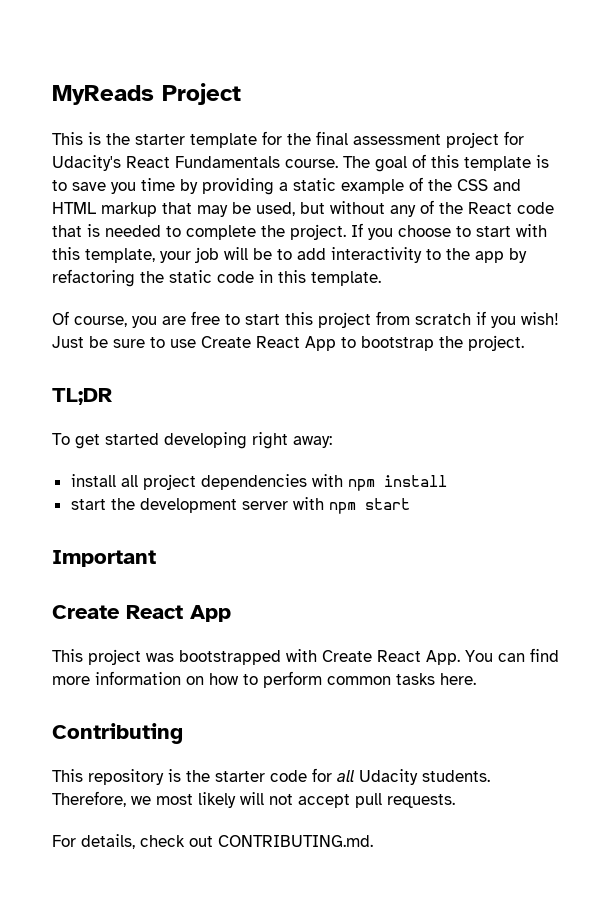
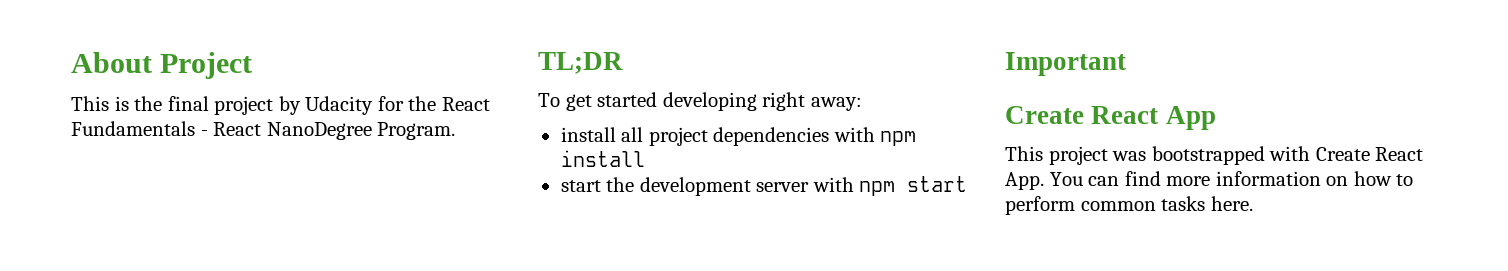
- MyReads Project
+ About Project
- This is the starter template for the final assessment project for Udacity's React Fundamentals course. The goal of this template is to save you time by providing a static example of the CSS and HTML markup that may be used, but without any of the React code that is needed to complete the project. If you choose to start with this template, your job will be to add interactivity to the app by refactoring the static code in this template.
- Of course, you are free to start this project from scratch if you wish! Just be sure to use Create React App to bootstrap the project.
+ This is the final project by Udacity for the React Fundamentals - React NanoDegree Program.
- Contributing
- This repository is the starter code for all Udacity students. Therefore, we most likely will not accept pull requests.
- For details, check out CONTRIBUTING.md.

